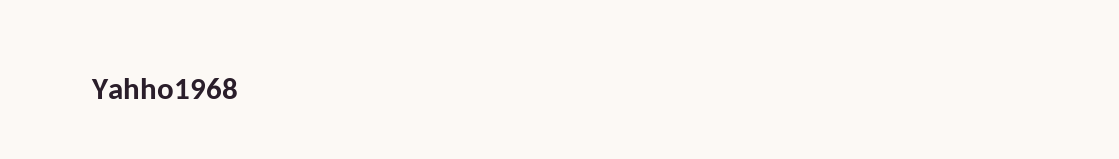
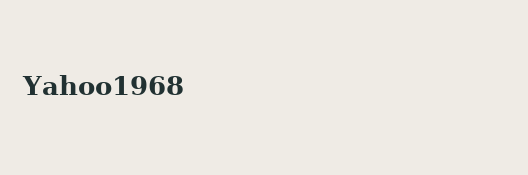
- Yahho1968
+ Yahoo1968

